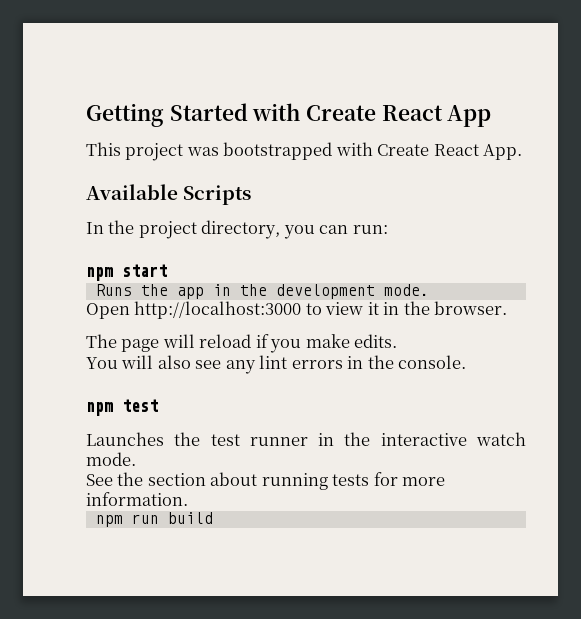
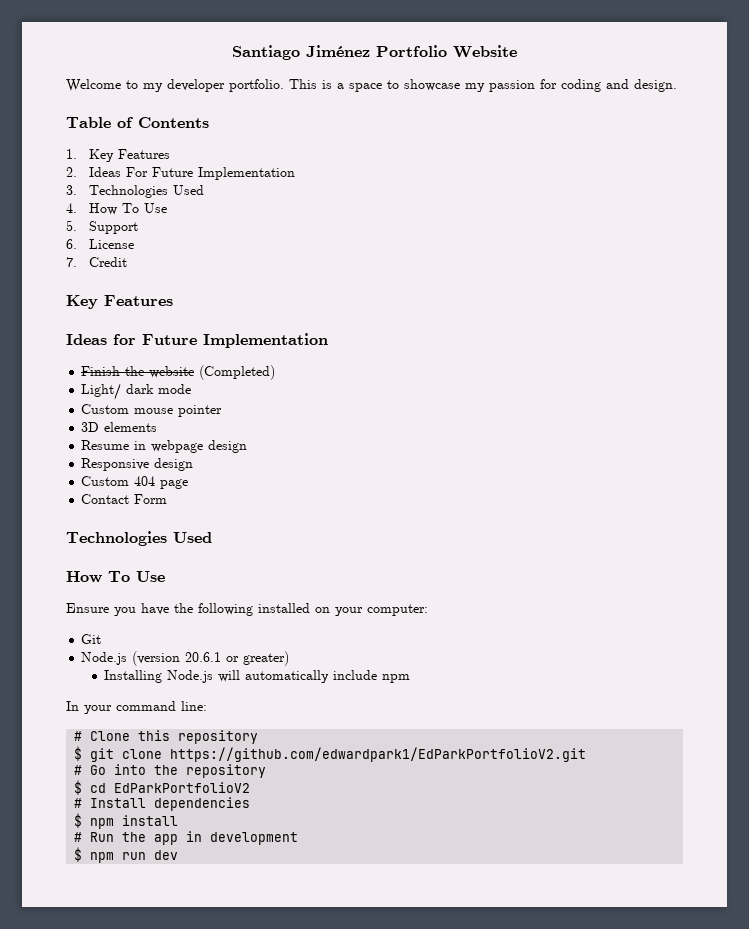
- Getting Started with Create React App
- This project was bootstrapped with Create React App.
- Available Scripts
- In the project directory, you can run:
- npm start
- Runs the app in the development mode.
- Open http://localhost:3000 to view it in the browser.
- The page will reload if you make edits.
- You will also see any lint errors in the console.
- npm test
- Launches the test runner in the interactive watch mode.
- See the section about running tests for more information.
- npm run build
+ Santiago Jiménez Portfolio Website
+ Welcome to my developer portfolio. This is a space to showcase my passion for coding and design.
+ Table of Contents
+ 1. Key Features
+ 2. Ideas For Future Implementation
+ 3. Technologies Used
+ 4. How To Use
+ 5. Support
+ 6. License
+ 7. Credit
+ Key Features
+ Ideas for Future Implementation
+ Finish the website (Completed)
+ Light/ dark mode
+ Custom mouse pointer
+ 3D elements
+ Resume in webpage design
+ Responsive design
+ Custom 404 page
+ Contact Form
+ Technologies Used
+ How To Use
+ Ensure you have the following installed on your computer:
+ Git
+ Node.js (version 20.6.1 or greater)
+ Installing Node.js will automatically include npm
+ In your command line:
+ # Clone this repository
+ $ git clone https://github.com/edwardpark1/EdParkPortfolioV2.git
+ # Go into the repository
+ $ cd EdParkPortfolioV2
+ # Install dependencies
+ $ npm install
+ # Run the app in development
+ $ npm run dev

